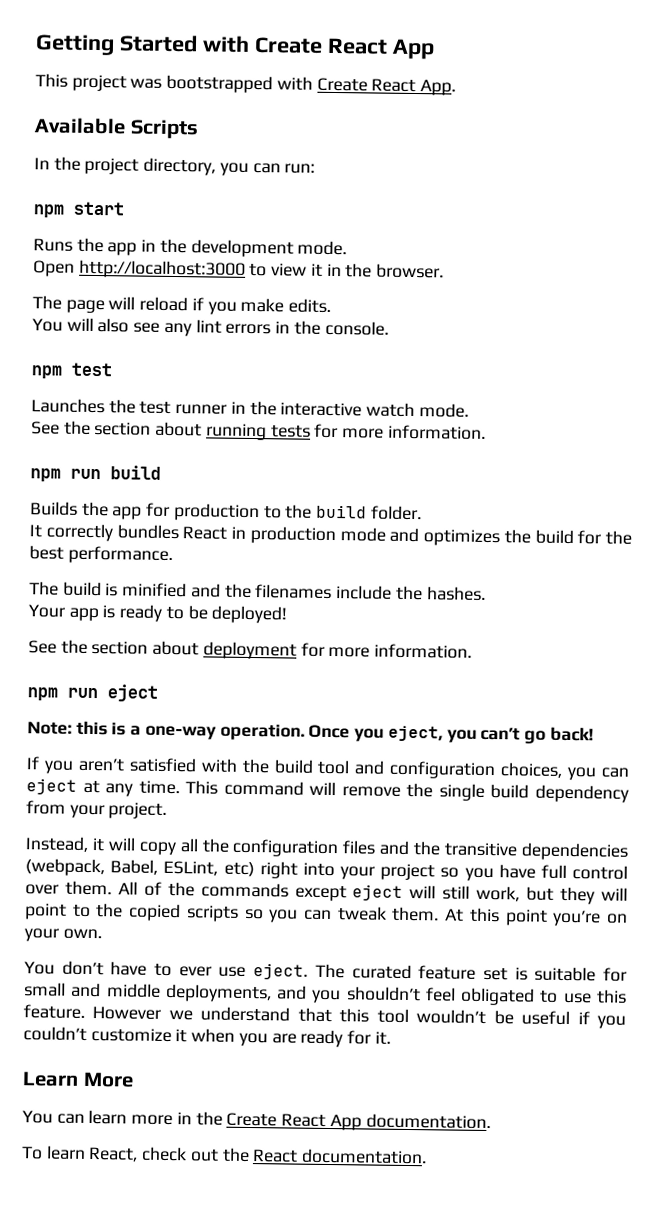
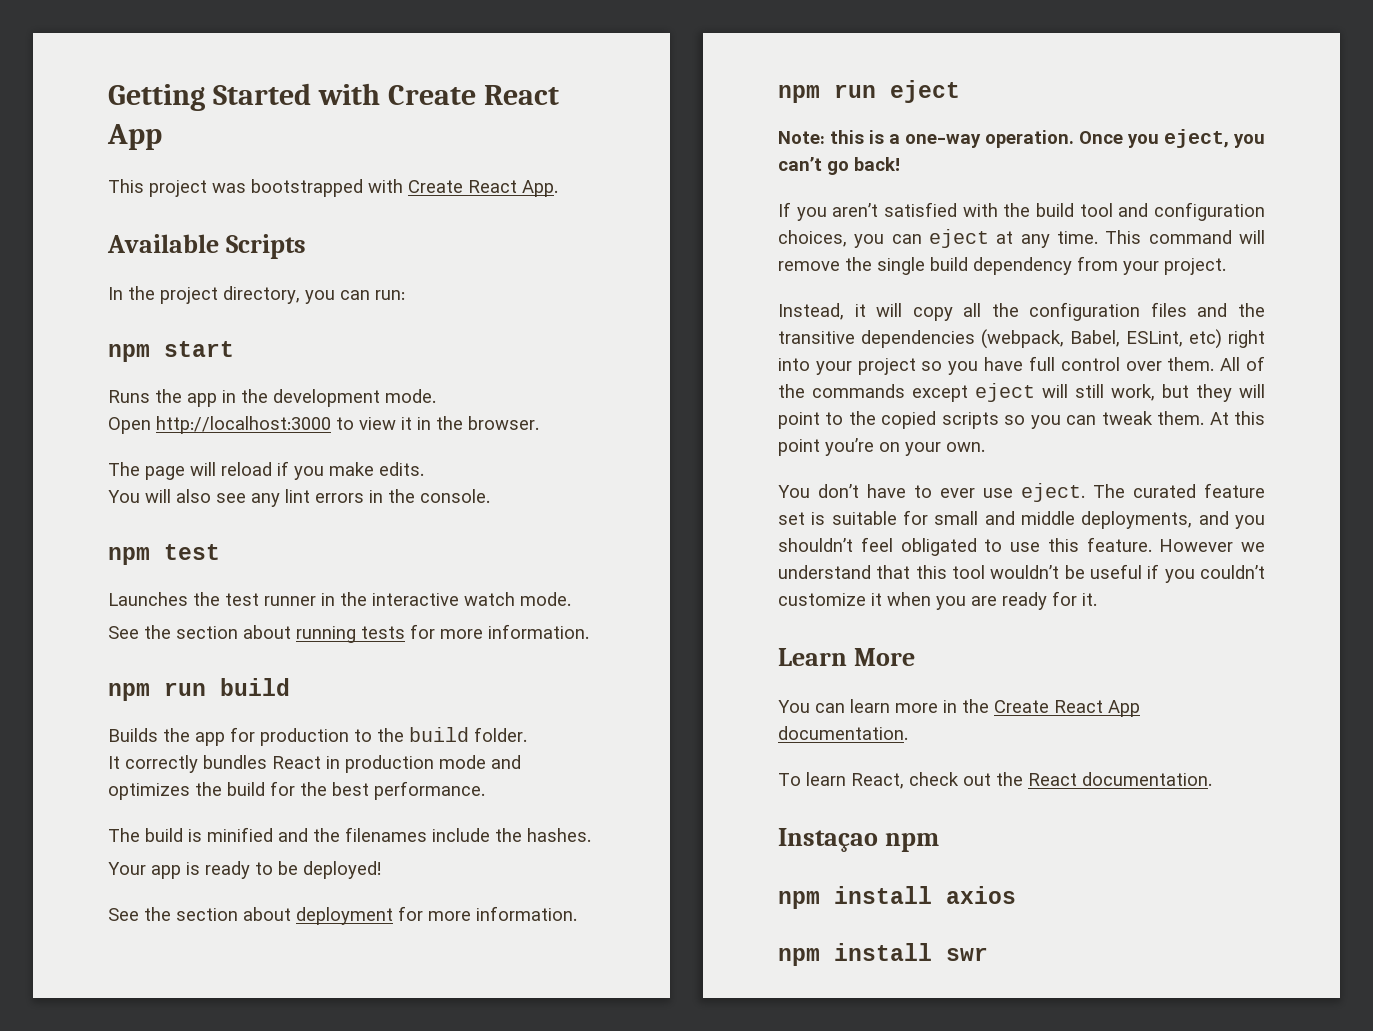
+ Instaçao npm
+ npm install axios
+ npm install swr

